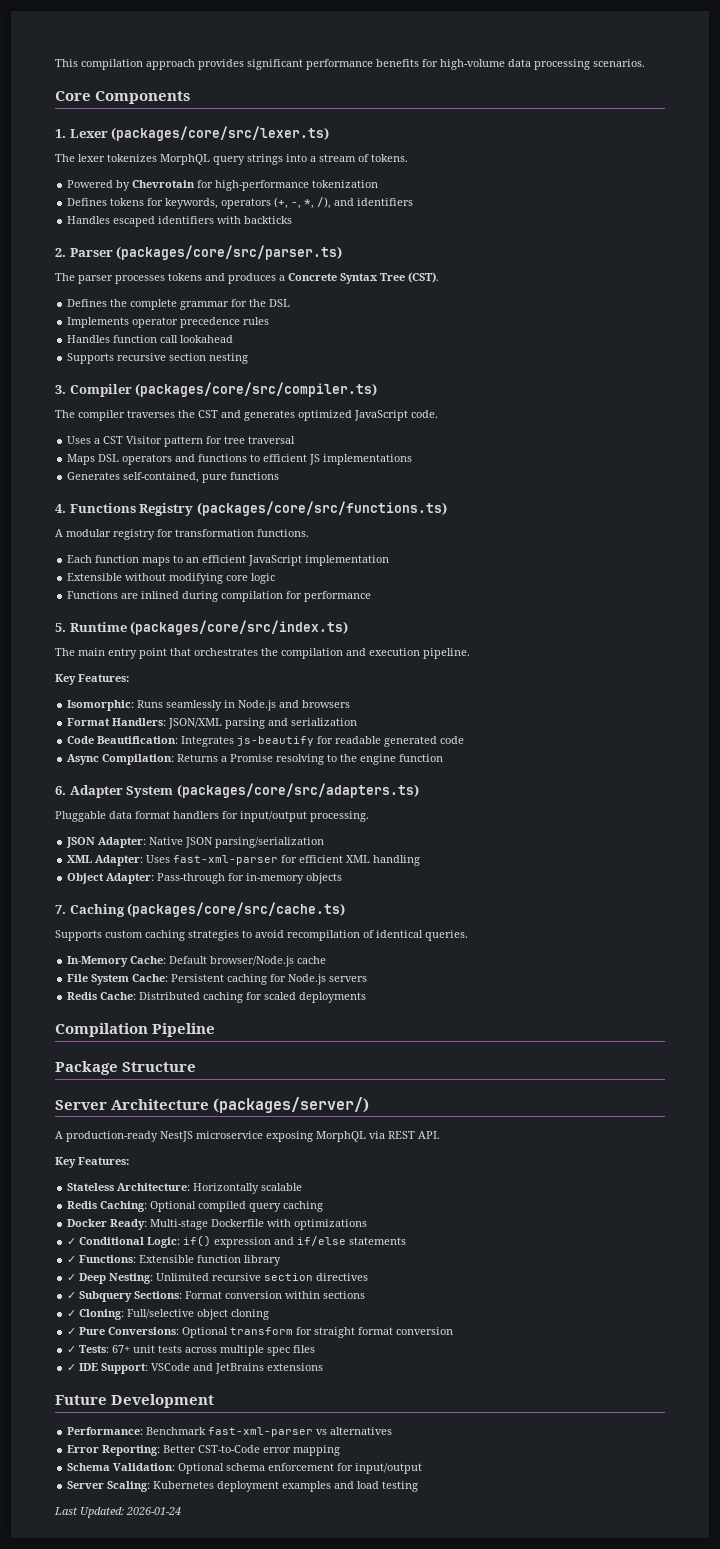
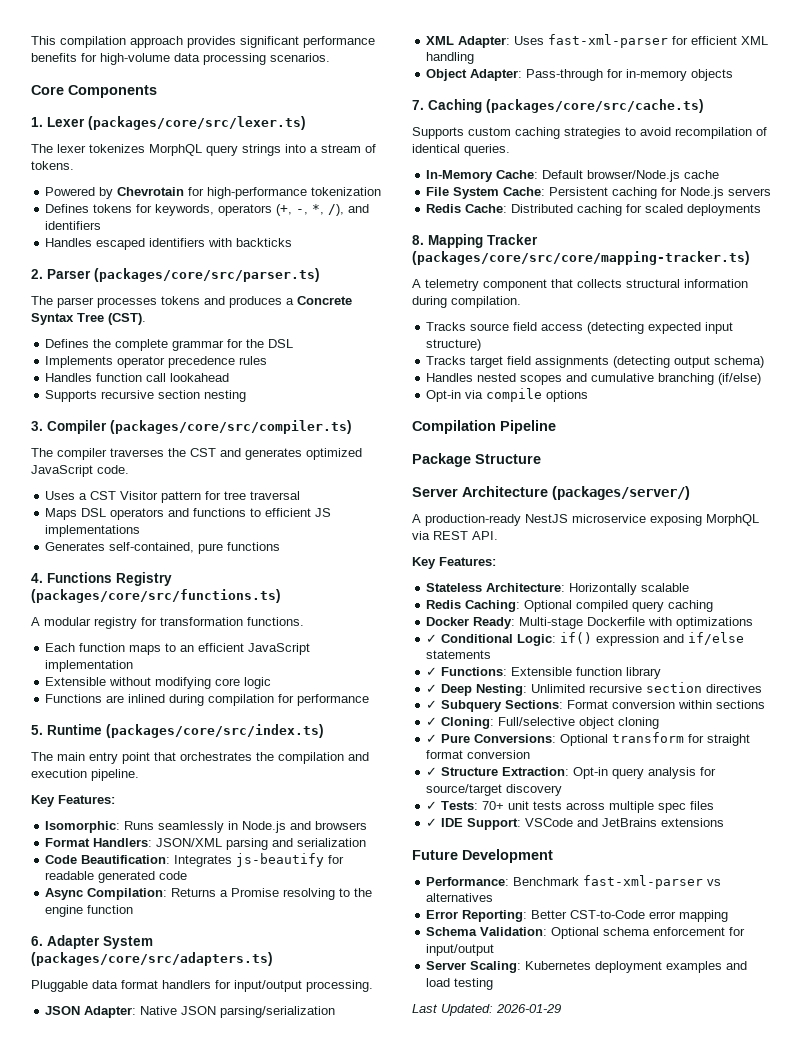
+ 8. Mapping Tracker (packages/core/src/core/mapping-tracker.ts)
+ A telemetry component that collects structural information during compilation.
+ Tracks source field access (detecting expected input structure)
+ Tracks target field assignments (detecting output schema)
+ Handles nested scopes and cumulative branching (if/else)
+ Opt-in via compile options
+ ✓ Structure Extraction: Opt-in query analysis for source/target discovery
- ✓ Tests: 67+ unit tests across multiple spec files
+ ✓ Tests: 70+ unit tests across multiple spec files
- Last Updated: 2026-01-24
+ Last Updated: 2026-01-29

